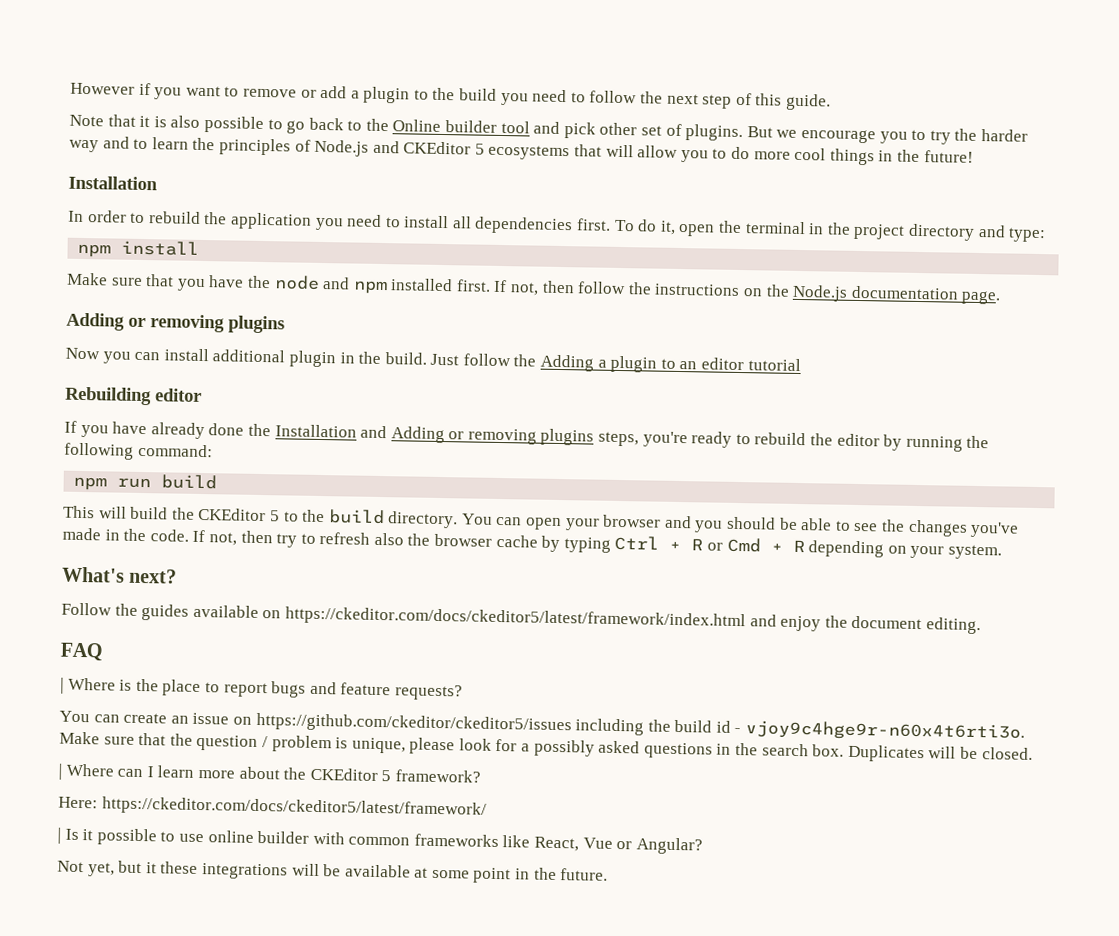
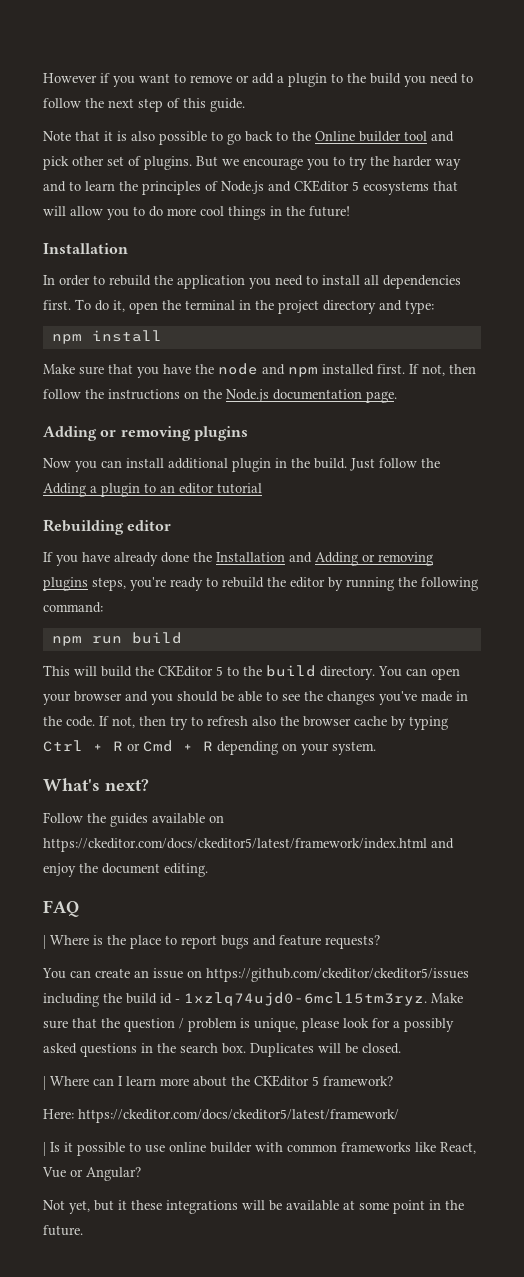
- You can create an issue on https://github.com/ckeditor/ckeditor5/issues including the build id - vjoy9c4hge9r-n60x4t6rti3o.
+ You can create an issue on https://github.com/ckeditor/ckeditor5/issues including the build id - 1xzlq74ujd0-6mcl15tm3ryz.

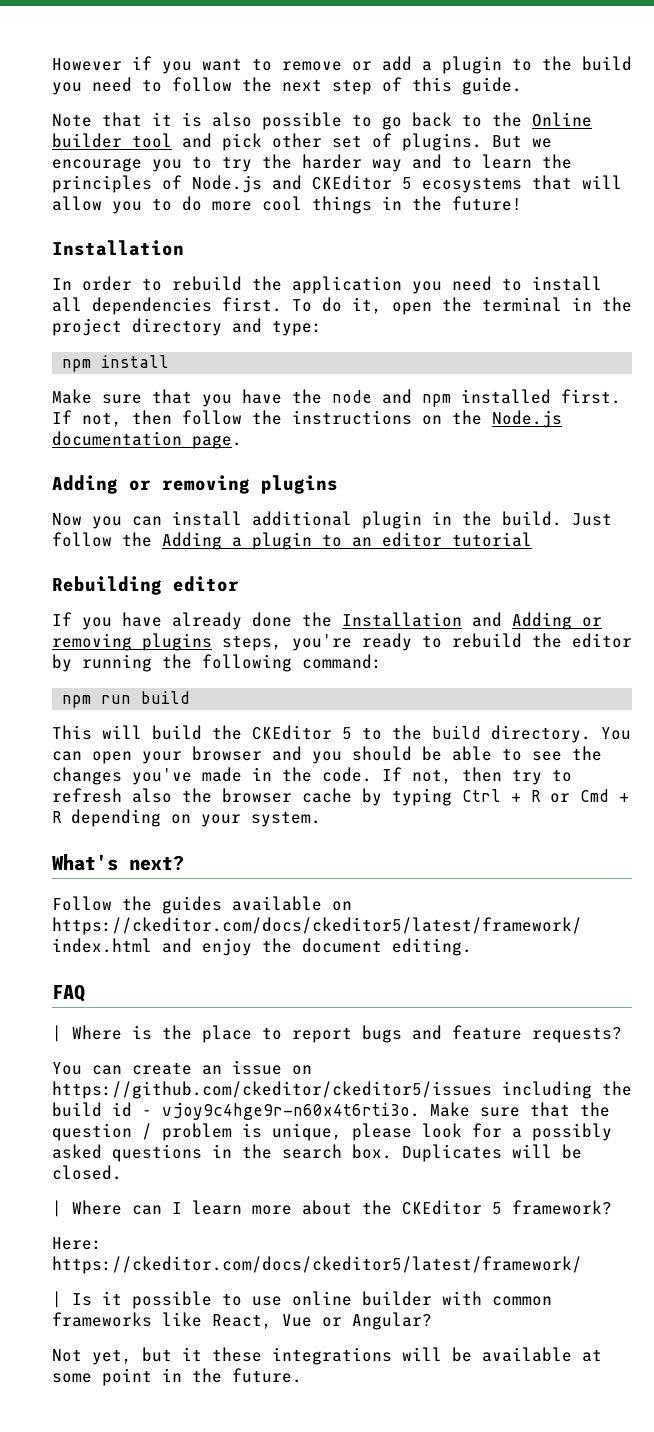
- You can create an issue on https://github.com/ckeditor/ckeditor5/issues including the build id - 1xzlq74ujd0-6mcl15tm3ryz.
+ You can create an issue on https://github.com/ckeditor/ckeditor5/issues including the build id - vjoy9c4hge9r-n60x4t6rti3o.

